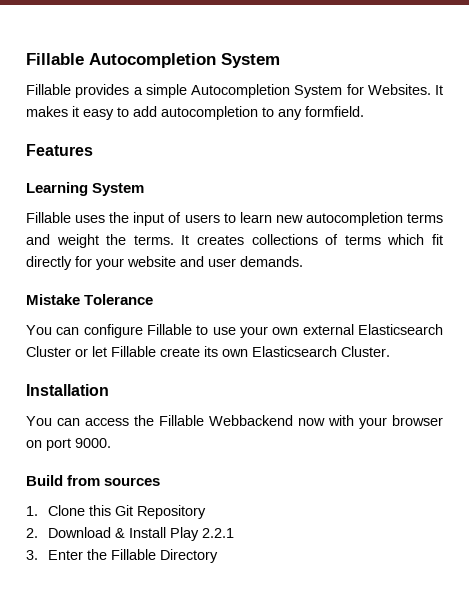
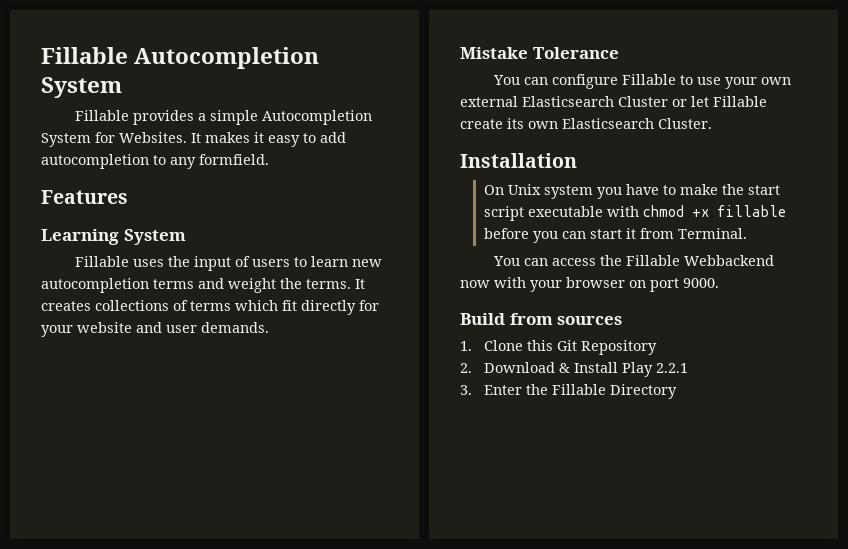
+ On Unix system you have to make the start script executable with chmod +x fillable before you can start it from Terminal.

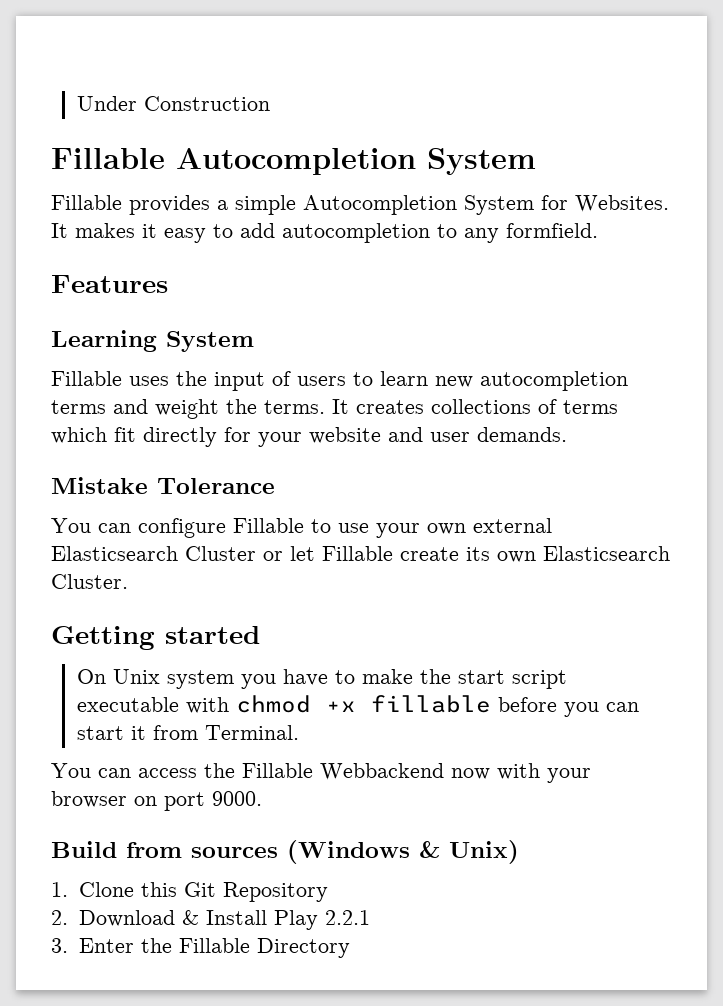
+ Under Construction
- Installation
+ Getting started
- Build from sources
+ Build from sources (Windows & Unix)

